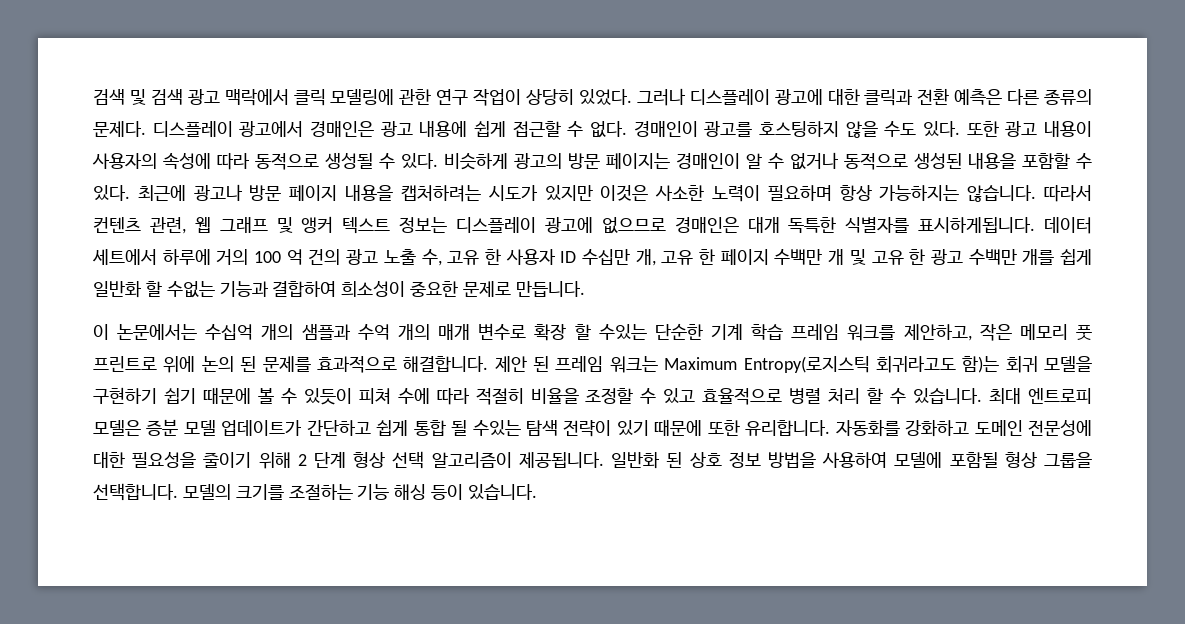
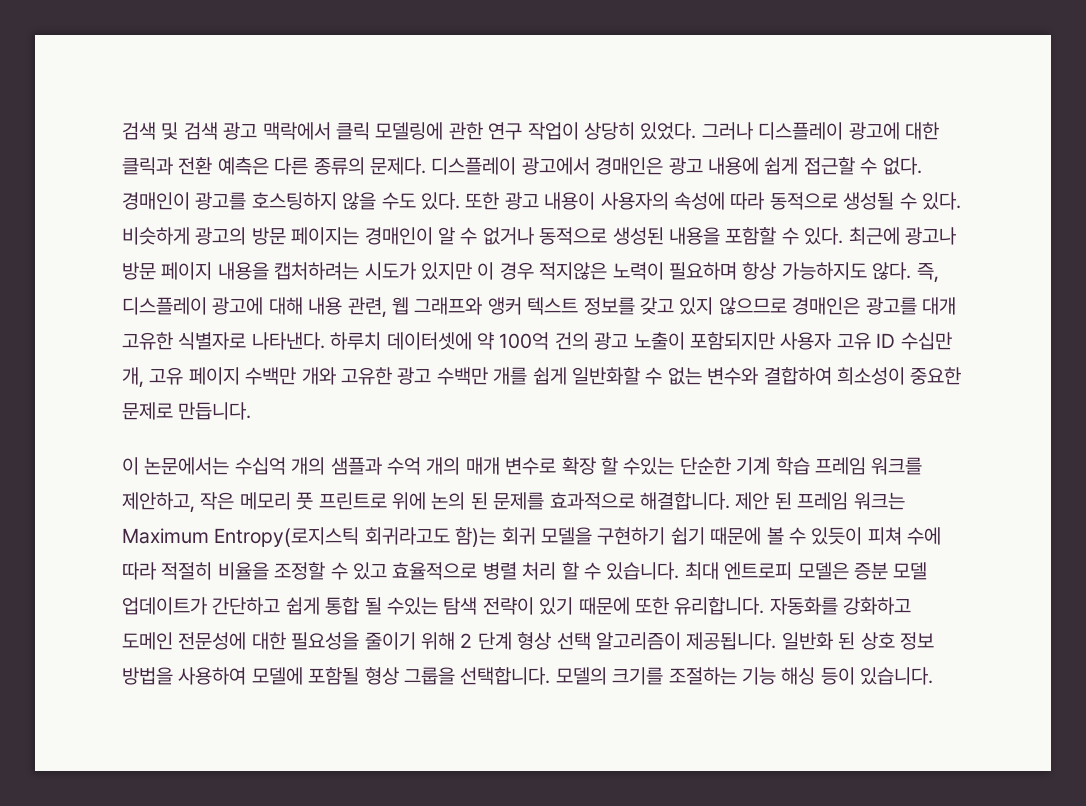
- 최근에 광고나 방문 페이지 내용을 캡처하려는 시도가 있지만 이것은 사소한 노력이 필요하며 항상 가능하지는 않습니다. 따라서 컨텐츠 관련, 웹 그래프 및 앵커 텍스트 정보는 디스플레이 광고에 없으므로 경매인은 대개 독특한 식별자를 표시하게됩니다. 데이터 세트에서 하루에 거의 100 억 건의 광고 노출 수, 고유 한 사용자 ID 수십만 개, 고유 한 페이지 수백만 개 및 고유 한 광고 수백만 개를 쉽게 일반화 할 수없는 기능과 결합하여 희소성이 중요한 문제로 만듭니다.
+ 최근에 광고나 방문 페이지 내용을 캡처하려는 시도가 있지만 이 경우 적지않은 노력이 필요하며 항상 가능하지도 않다. 즉, 디스플레이 광고에 대해 내용 관련, 웹 그래프와 앵커 텍스트 정보를 갖고 있지 않으므로 경매인은 광고를 대개 고유한 식별자로 나타낸다. 하루치 데이터셋에 약 100억 건의 광고 노출이 포함되지만 사용자 고유 ID 수십만 개, 고유 페이지 수백만 개와 고유한 광고 수백만 개를 쉽게 일반화할 수 없는 변수와 결합하여 희소성이 중요한 문제로 만듭니다.

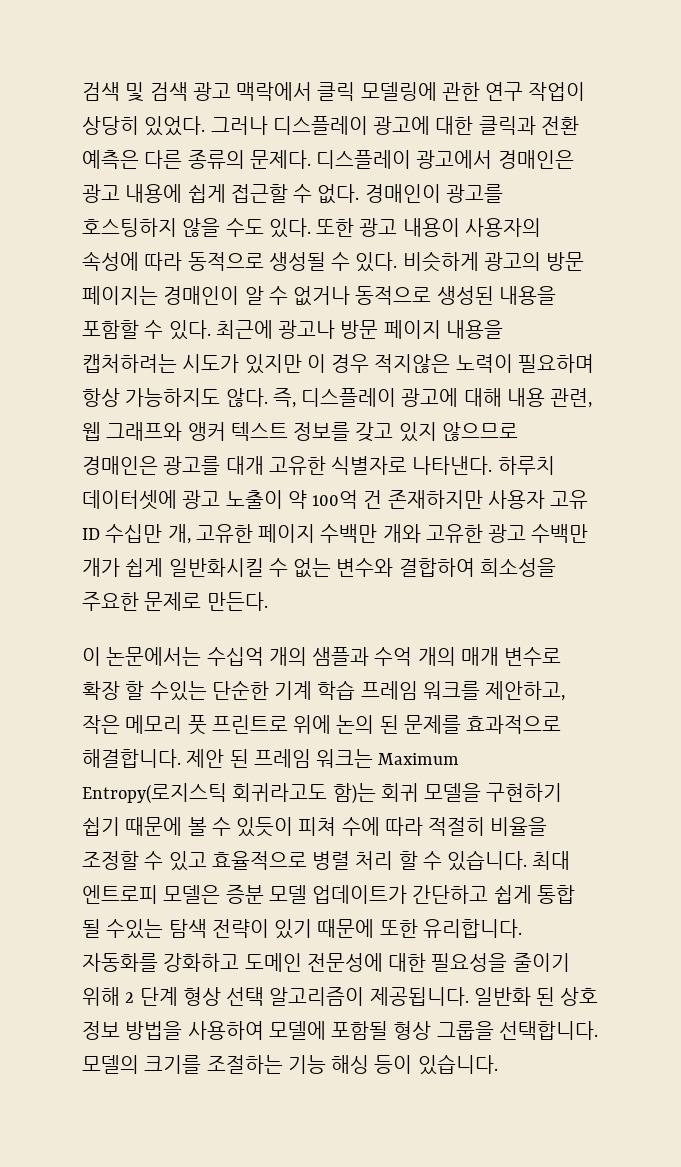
- 하루치 데이터셋에 약 100억 건의 광고 노출이 포함되지만 사용자 고유 ID 수십만 개, 고유 페이지 수백만 개와 고유한 광고 수백만 개를 쉽게 일반화할 수 없는 변수와 결합하여 희소성이 중요한 문제로 만듭니다.
+ 하루치 데이터셋에 광고 노출이 약 100억 건 존재하지만 사용자 고유 ID 수십만 개, 고유한 페이지 수백만 개와 고유한 광고 수백만 개가 쉽게 일반화시킬 수 없는 변수와 결합하여 희소성을 주요한 문제로 만든다.

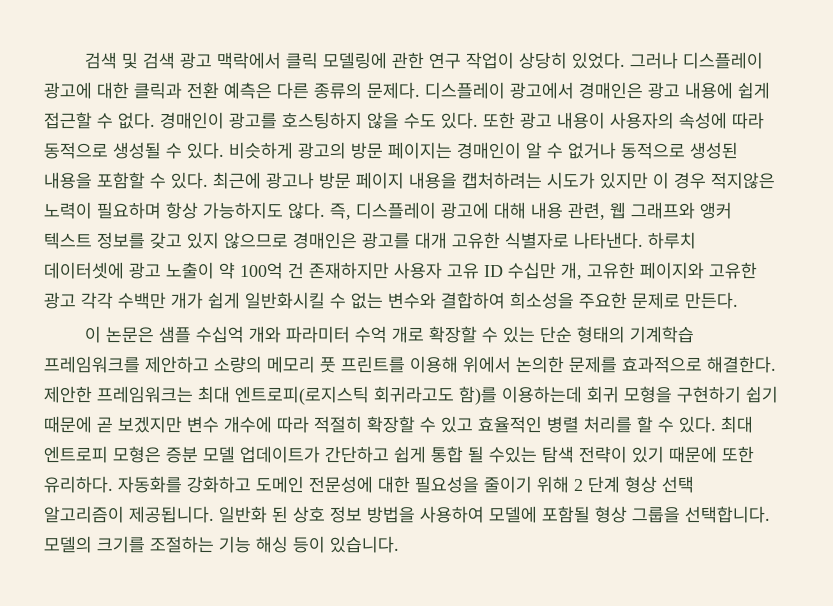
- 하루치 데이터셋에 광고 노출이 약 100억 건 존재하지만 사용자 고유 ID 수십만 개, 고유한 페이지 수백만 개와 고유한 광고 수백만 개가 쉽게 일반화시킬 수 없는 변수와 결합하여 희소성을 주요한 문제로 만든다.
+ 하루치 데이터셋에 광고 노출이 약 100억 건 존재하지만 사용자 고유 ID 수십만 개, 고유한 페이지와 고유한 광고 각각 수백만 개가 쉽게 일반화시킬 수 없는 변수와 결합하여 희소성을 주요한 문제로 만든다.
- 이 논문에서는 수십억 개의 샘플과 수억 개의 매개 변수로 확장 할 수있는 단순한 기계 학습 프레임 워크를 제안하고, 작은 메모리 풋 프린트로 위에 논의 된 문제를 효과적으로 해결합니다. 제안 된 프레임 워크는 Maximum Entropy(로지스틱 회귀라고도 함)는 회귀 모델을 구현하기 쉽기 때문에 볼 수 있듯이 피쳐 수에 따라 적절히 비율을 조정할 수 있고 효율적으로 병렬 처리 할 수 있습니다.
+ 이 논문은 샘플 수십억 개와 파라미터 수억 개로 확장할 수 있는 단순 형태의 기계학습 프레임워크를 제안하고 소량의 메모리 풋 프린트를 이용해 위에서 논의한 문제를 효과적으로 해결한다. 제안한 프레임워크는 최대 엔트로피(로지스틱 회귀라고도 함)를 이용하는데 회귀 모형을 구현하기 쉽기 때문에 곧 보겠지만 변수 개수에 따라 적절히 확장할 수 있고 효율적인 병렬 처리를 할 수 있다.
- 최대 엔트로피 모델은 증분 모델 업데이트가 간단하고 쉽게 통합 될 수있는 탐색 전략이 있기 때문에 또한 유리합니다.
+ 최대 엔트로피 모형은 증분 모델 업데이트가 간단하고 쉽게 통합 될 수있는 탐색 전략이 있기 때문에 또한 유리하다.

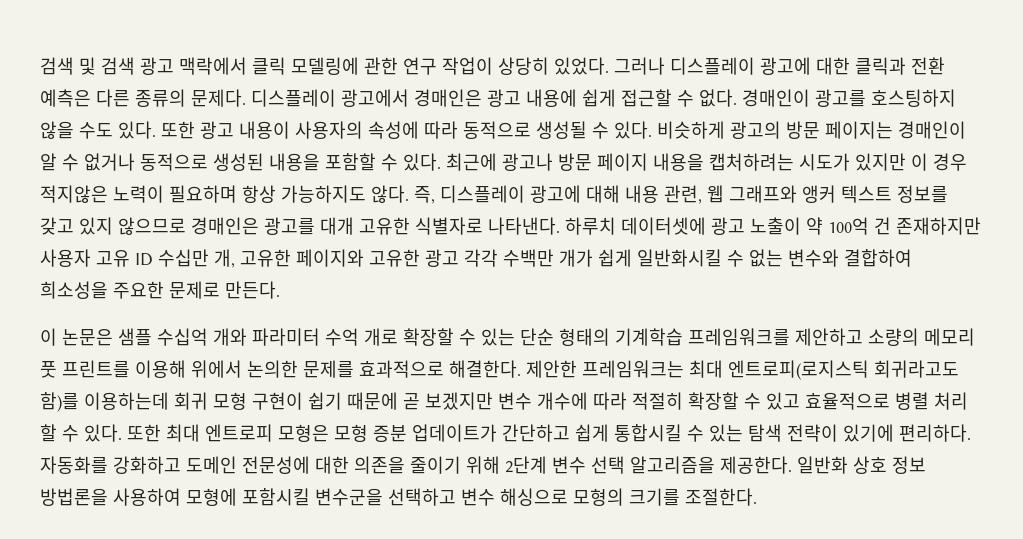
- 제안한 프레임워크는 최대 엔트로피(로지스틱 회귀라고도 함)를 이용하는데 회귀 모형을 구현하기 쉽기 때문에 곧 보겠지만 변수 개수에 따라 적절히 확장할 수 있고 효율적인 병렬 처리를 할 수 있다.
+ 제안한 프레임워크는 최대 엔트로피(로지스틱 회귀라고도 함)를 이용하는데 회귀 모형 구현이 쉽기 때문에 곧 보겠지만 변수 개수에 따라 적절히 확장할 수 있고 효율적으로 병렬 처리 할 수 있다.
- 최대 엔트로피 모형은 증분 모델 업데이트가 간단하고 쉽게 통합 될 수있는 탐색 전략이 있기 때문에 또한 유리하다.
+ 또한 최대 엔트로피 모형은 모형 증분 업데이트가 간단하고 쉽게 통합시킬 수 있는 탐색 전략이 있기에 편리하다.
- 자동화를 강화하고 도메인 전문성에 대한 필요성을 줄이기 위해 2 단계 형상 선택 알고리즘이 제공됩니다. 일반화 된 상호 정보 방법을 사용하여 모델에 포함될 형상 그룹을 선택합니다. 모델의 크기를 조절하는 기능 해싱 등이 있습니다.
+ 자동화를 강화하고 도메인 전문성에 대한 의존을 줄이기 위해 2단계 변수 선택 알고리즘을 제공한다. 일반화 상호 정보 방법론을 사용하여 모형에 포함시킬 변수군을 선택하고 변수 해싱으로 모형의 크기를 조절한다.

